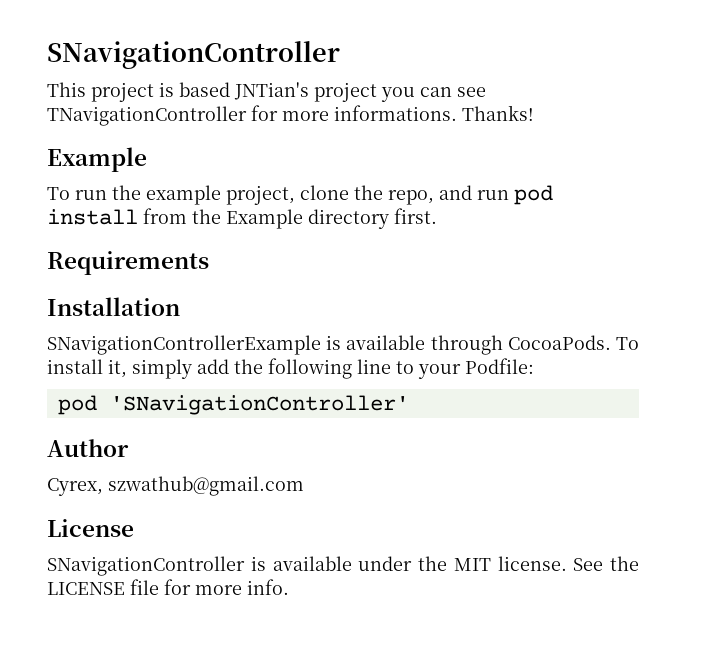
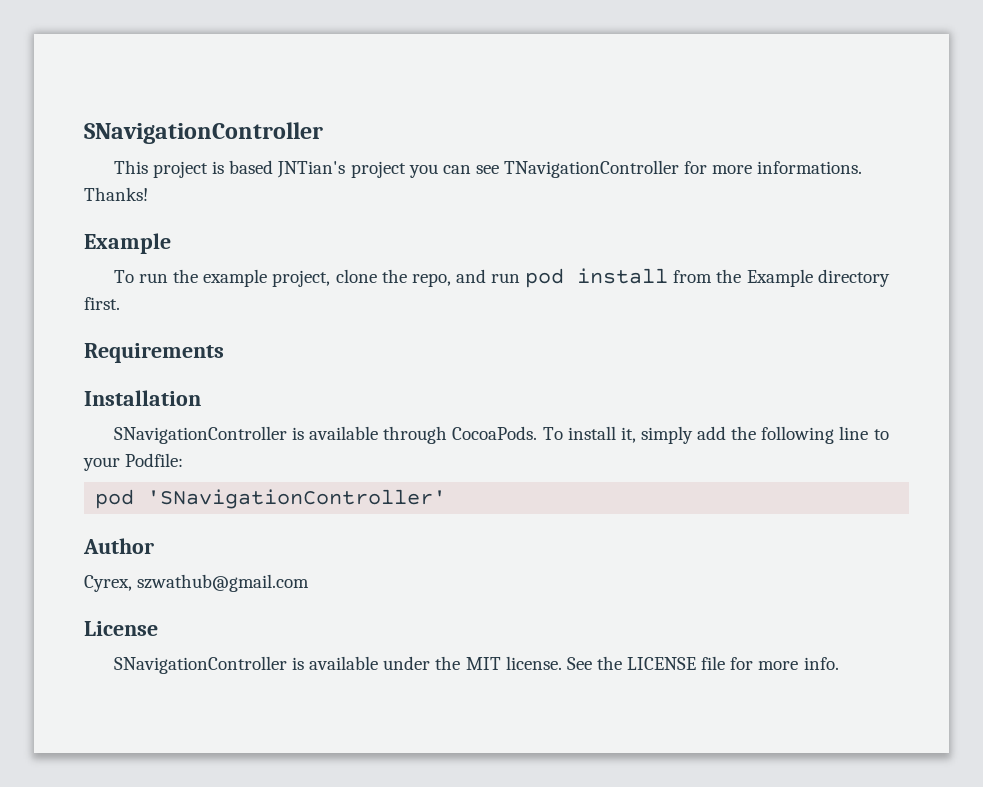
- SNavigationControllerExample is available through CocoaPods.
+ SNavigationController is available through CocoaPods.

